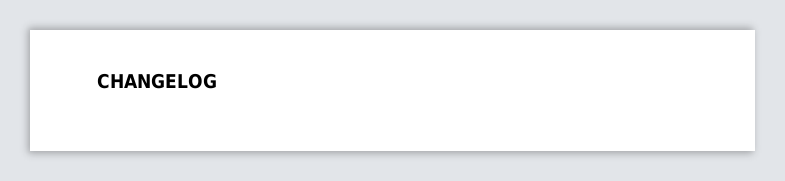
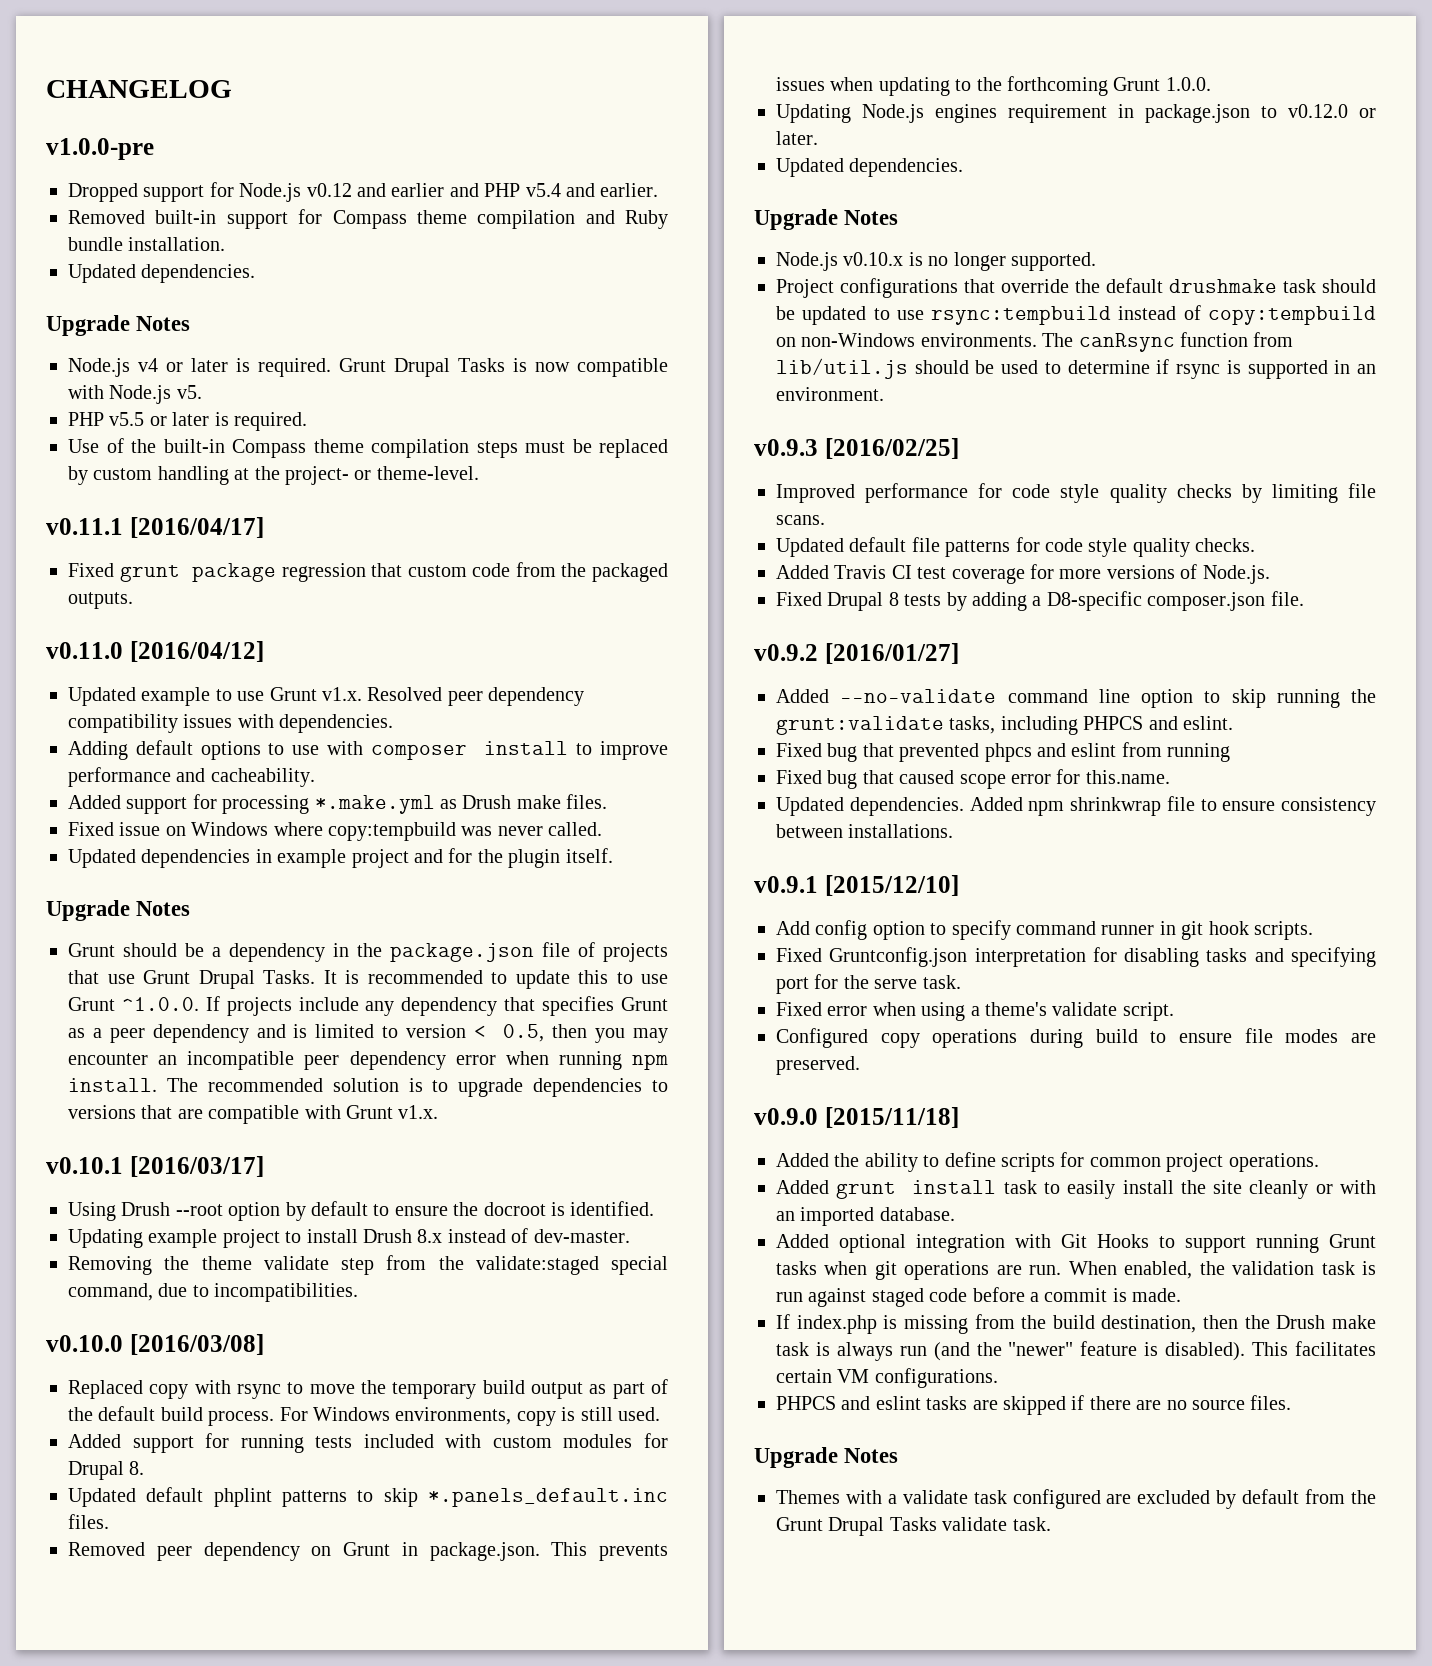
+ v1.0.0-pre
+ Dropped support for Node.js v0.12 and earlier and PHP v5.4 and earlier.
+ Removed built-in support for Compass theme compilation and Ruby bundle installation.
+ Updated dependencies.
+ Upgrade Notes
+ Node.js v4 or later is required. Grunt Drupal Tasks is now compatible with Node.js v5.
+ PHP v5.5 or later is required.
+ Use of the built-in Compass theme compilation steps must be replaced by custom handling at the project- or theme-level.
+ v0.11.1 [2016/04/17]
+ Fixed grunt package regression that custom code from the packaged outputs.
+ v0.11.0 [2016/04/12]
+ Updated example to use Grunt v1.x. Resolved peer dependency compatibility issues with dependencies.
+ Adding default options to use with composer install to improve performance and cacheability.
+ Added support for processing *.make.yml as Drush make files.
+ Fixed issue on Windows where copy:tempbuild was never called.
+ Updated dependencies in example project and for the plugin itself.
+ Upgrade Notes
+ Grunt should be a dependency in the package.json file of projects that use Grunt Drupal Tasks. It is recommended to update this to use Grunt ^1.0.0. If projects include any dependency that specifies Grunt as a peer dependency and is limited to version < 0.5, then you may encounter an incompatible peer dependency error when running npm install. The recommended solution is to upgrade dependencies to versions that are compatible with Grunt v1.x.
+ v0.10.1 [2016/03/17]
+ Using Drush --root option by default to ensure the docroot is identified.
+ Updating example project to install Drush 8.x instead of dev-master.
+ Removing the theme validate step from the validate:staged special command, due to incompatibilities.
+ v0.10.0 [2016/03/08]
+ Replaced copy with rsync to move the temporary build output as part of the default build process. For Windows environments, copy is still used.
+ Added support for running tests included with custom modules for Drupal 8.
+ Updated default phplint patterns to skip *.panels_default.inc files.
+ Removed peer dependency on Grunt in package.json. This prevents issues when updating to the forthcoming Grunt 1.0.0.
+ Updating Node.js engines requirement in package.json to v0.12.0 or later.
+ Updated dependencies.
+ Upgrade Notes
+ Node.js v0.10.x is no longer supported.
+ Project configurations that override the default drushmake task should be updated to use rsync:tempbuild instead of copy:tempbuild on non-Windows environments. The canRsync function from lib/util.js should be used to determine if rsync is supported in an environment.
+ v0.9.3 [2016/02/25]
+ Improved performance for code style quality checks by limiting file scans.
+ Updated default file patterns for code style quality checks.
+ Added Travis CI test coverage for more versions of Node.js.
+ Fixed Drupal 8 tests by adding a D8-specific composer.json file.
+ v0.9.2 [2016/01/27]
+ Added --no-validate command line option to skip running the grunt:validate tasks, including PHPCS and eslint.
+ Fixed bug that prevented phpcs and eslint from running
+ Fixed bug that caused scope error for this.name.
+ Updated dependencies. Added npm shrinkwrap file to ensure consistency between installations.
+ v0.9.1 [2015/12/10]
+ Add config option to specify command runner in git hook scripts.
+ Fixed Gruntconfig.json interpretation for disabling tasks and specifying port for the serve task.
+ Fixed error when using a theme's validate script.
+ Configured copy operations during build to ensure file modes are preserved.
+ v0.9.0 [2015/11/18]
+ Added the ability to define scripts for common project operations.
+ Added grunt install task to easily install the site cleanly or with an imported database.
+ Added optional integration with Git Hooks to support running Grunt tasks when git operations are run. When enabled, the validation task is run against staged code before a commit is made.
+ If index.php is missing from the build destination, then the Drush make task is always run (and the "newer" feature is disabled). This facilitates certain VM configurations.
+ PHPCS and eslint tasks are skipped if there are no source files.
+ Upgrade Notes
+ Themes with a validate task configured are excluded by default from the Grunt Drupal Tasks validate task.

